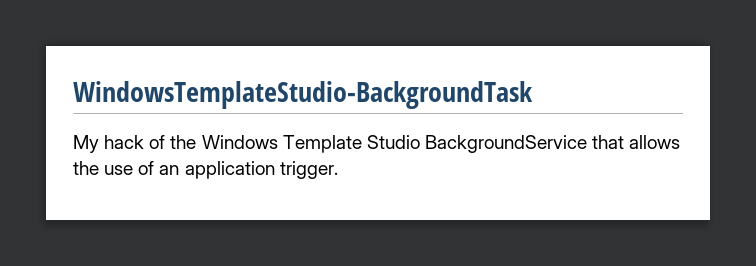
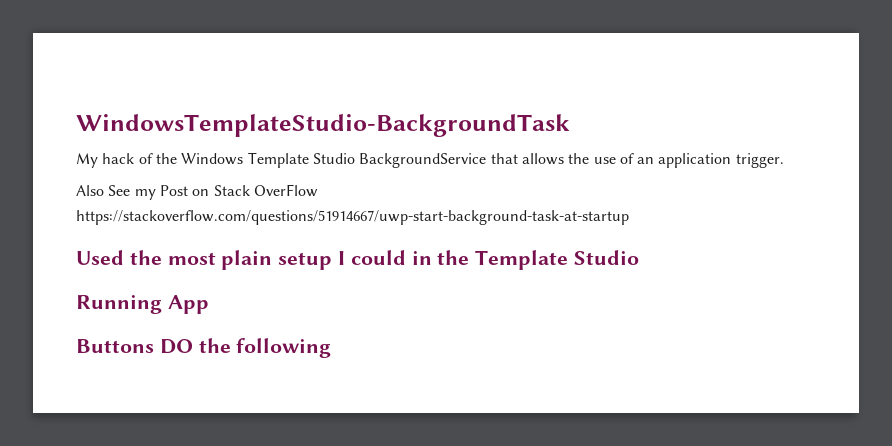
+ Also See my Post on Stack OverFlow https://stackoverflow.com/questions/51914667/uwp-start-background-task-at-startup
+ Used the most plain setup I could in the Template Studio
+ Running App
+ Buttons DO the following

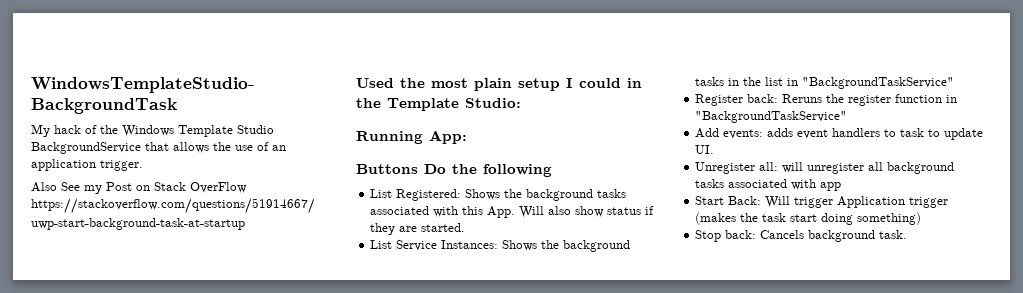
- Used the most plain setup I could in the Template Studio
+ Used the most plain setup I could in the Template Studio:
- Running App
+ Running App:
- Buttons DO the following
+ Buttons Do the following
+ List Registered: Shows the background tasks associated with this App. Will also show status if they are started.
+ List Service Instances: Shows the background tasks in the list in "BackgroundTaskService"
+ Register back: Reruns the register function in "BackgroundTaskService"
+ Add events: adds event handlers to task to update UI.
+ Unregister all: will unregister all background tasks associated with app
+ Start Back: Will trigger Application trigger (makes the task start doing something)
+ Stop back: Cancels background task.

